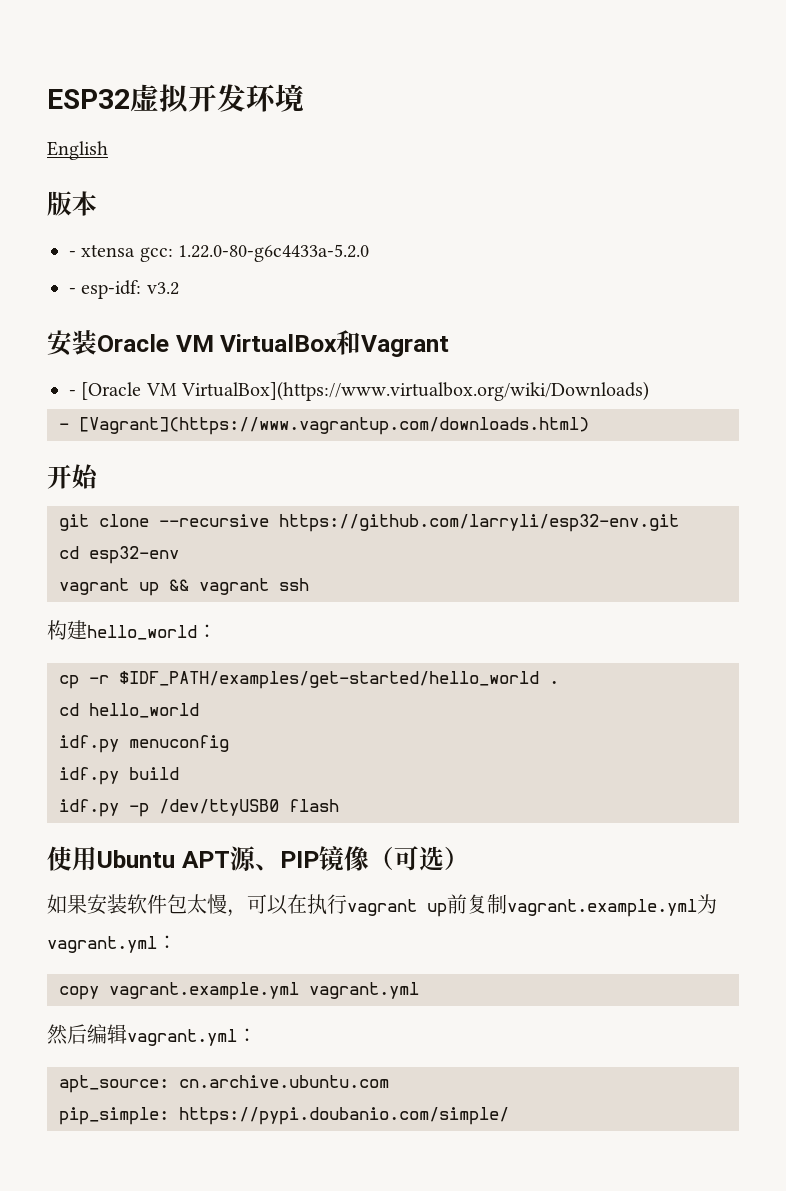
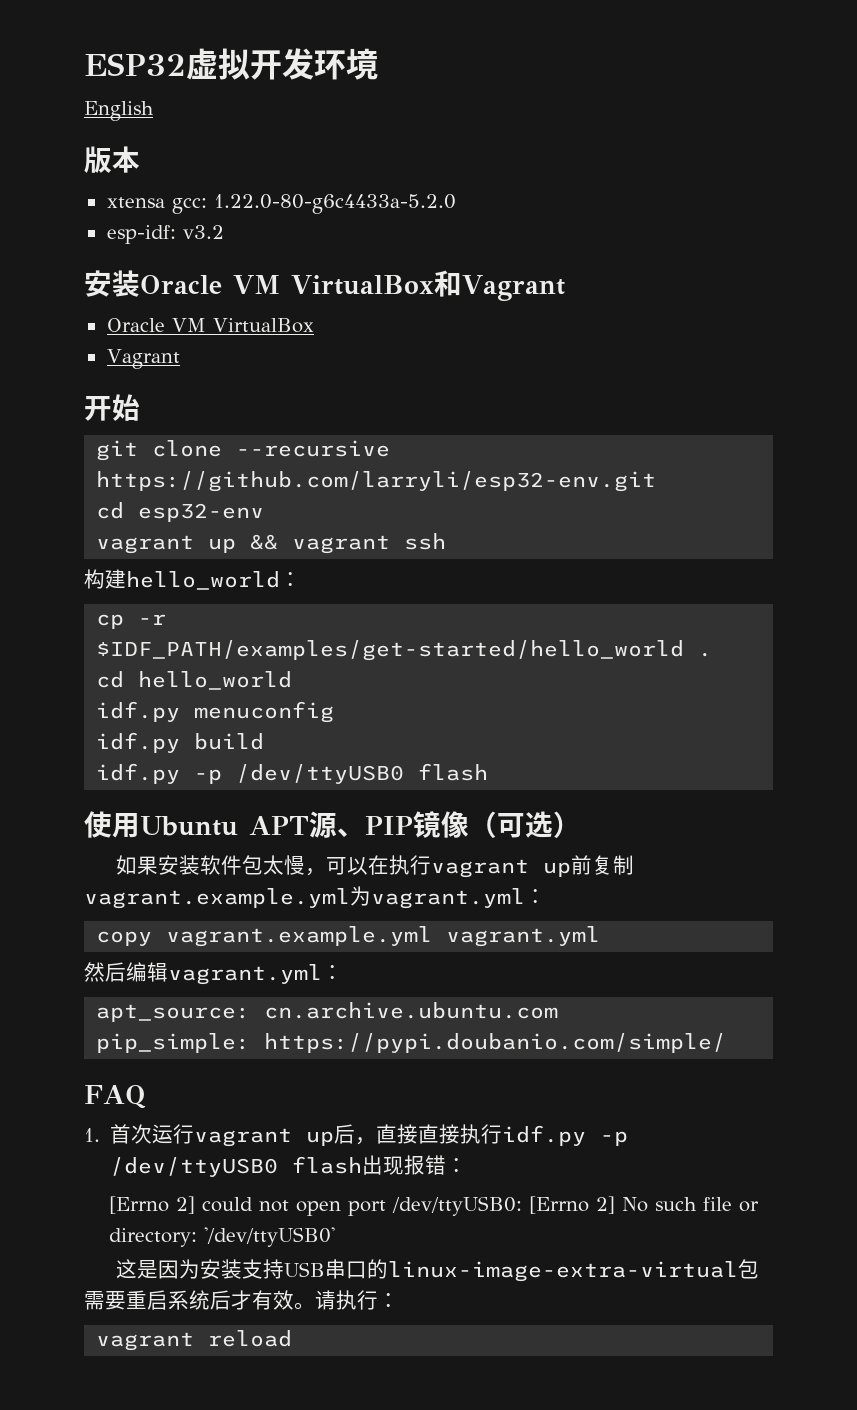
- - xtensa gcc: 1.22.0-80-g6c4433a-5.2.0
+ xtensa gcc: 1.22.0-80-g6c4433a-5.2.0
- - esp-idf: v3.2
+ esp-idf: v3.2
  安装Oracle VM VirtualBox和Vagrant
- - [Oracle VM VirtualBox](https://www.virtualbox.org/wiki/Downloads)
- - [Vagrant](https://www.vagrantup.com/downloads.html)
+ Oracle VM VirtualBox
+ Vagrant
+ FAQ
+ 1.首次运行vagrant up后，直接直接执行idf.py -p /dev/ttyUSB0 flash出现报错：
+ [Errno 2] could not open port /dev/ttyUSB0: [Errno 2] No such file or directory: '/dev/ttyUSB0'
+ 这是因为安装支持USB串口的linux-image-extra-virtual包需要重启系统后才有效。请执行：
+ vagrant reload

